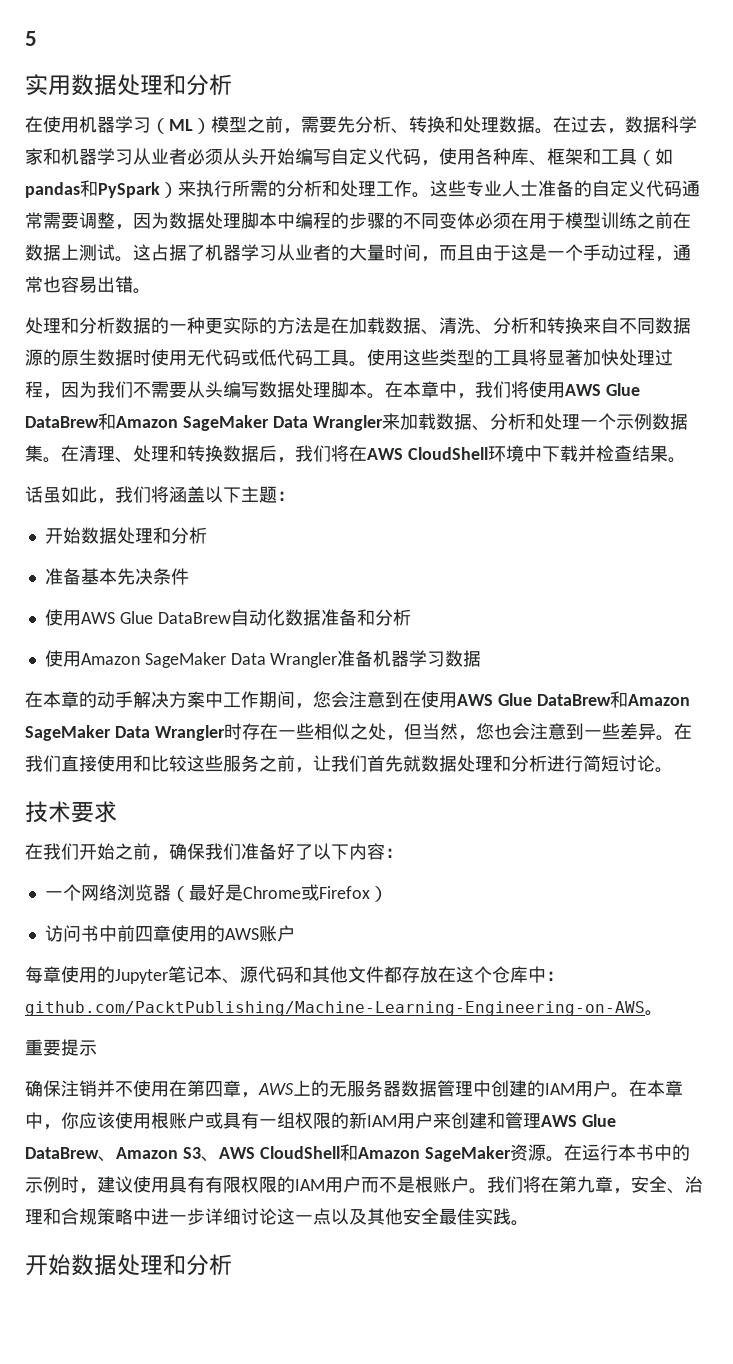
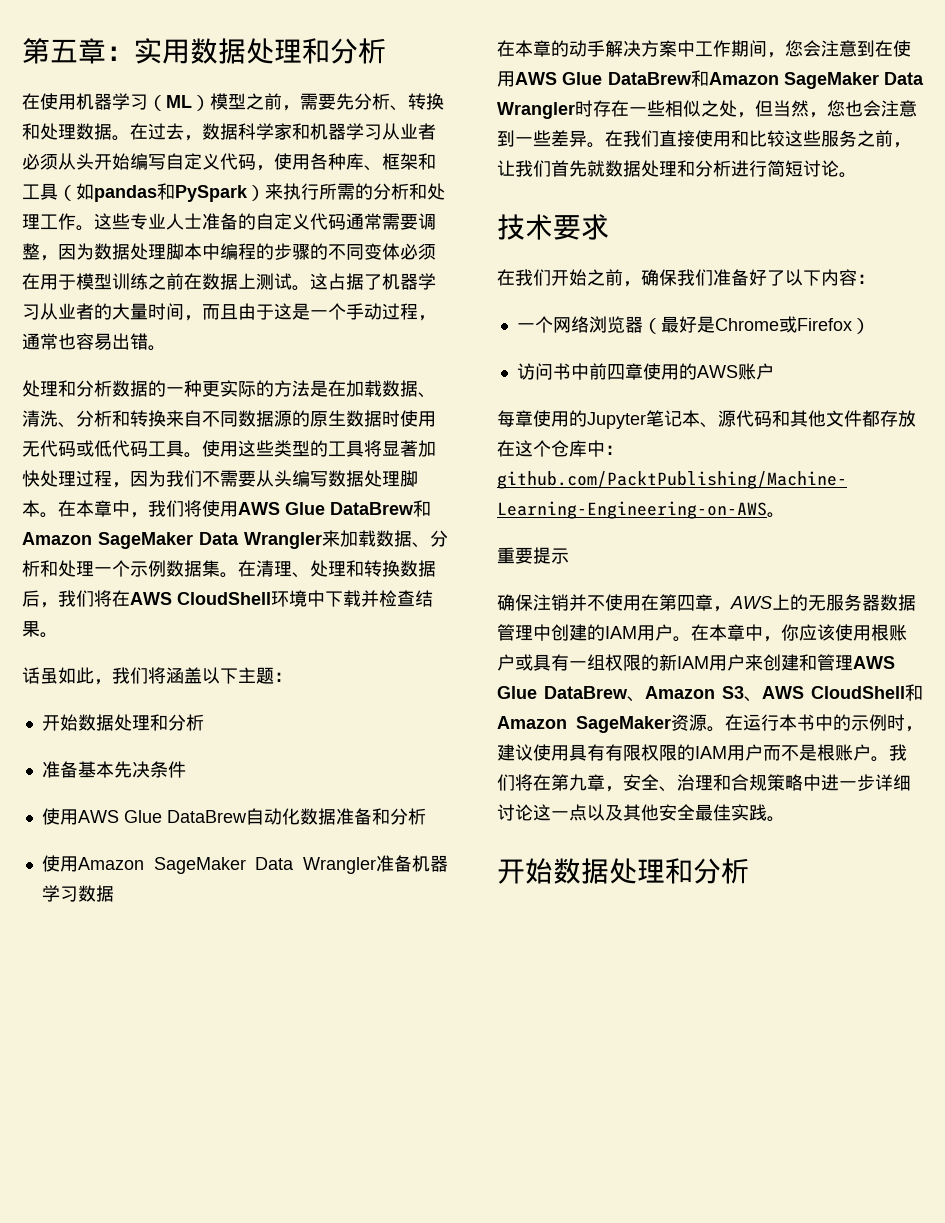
- 5
- 实用数据处理和分析
+ 第五章：实用数据处理和分析

